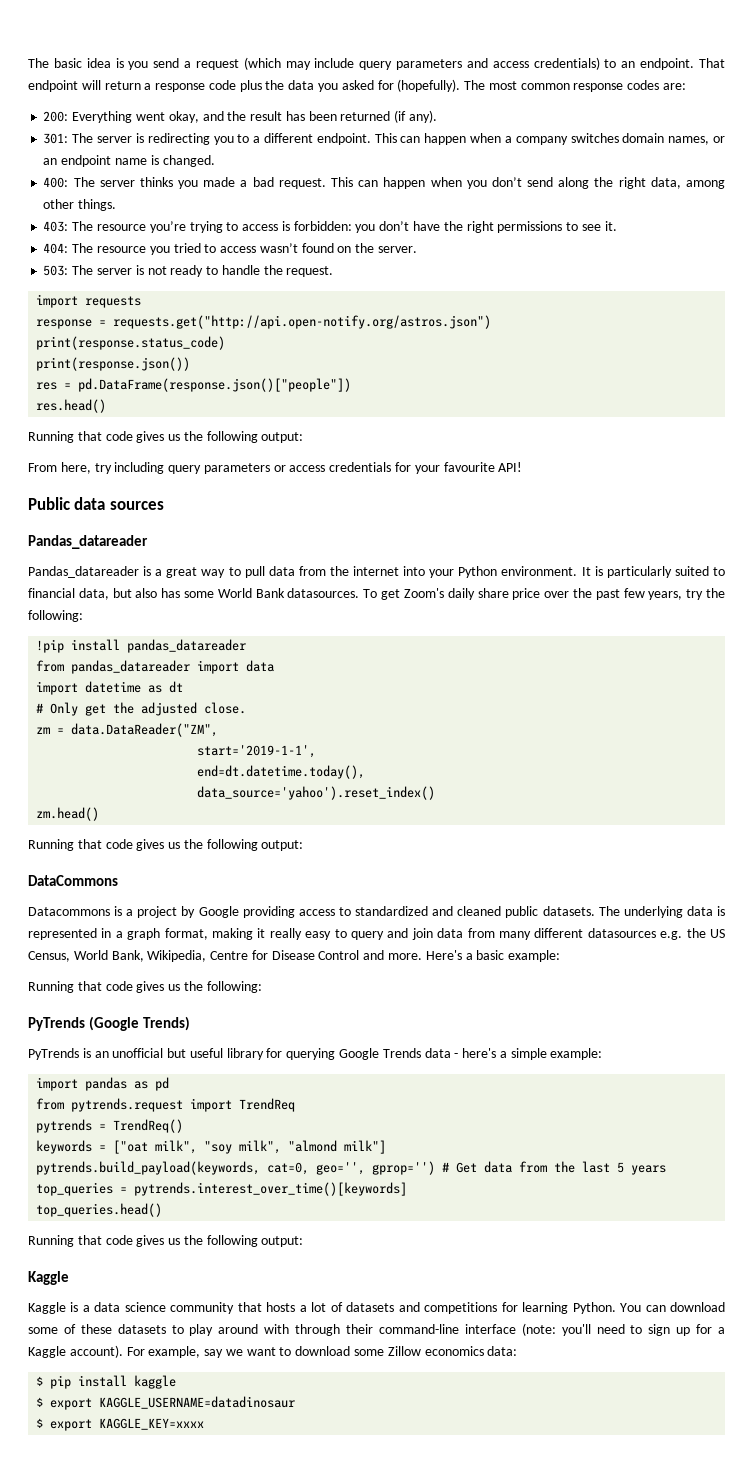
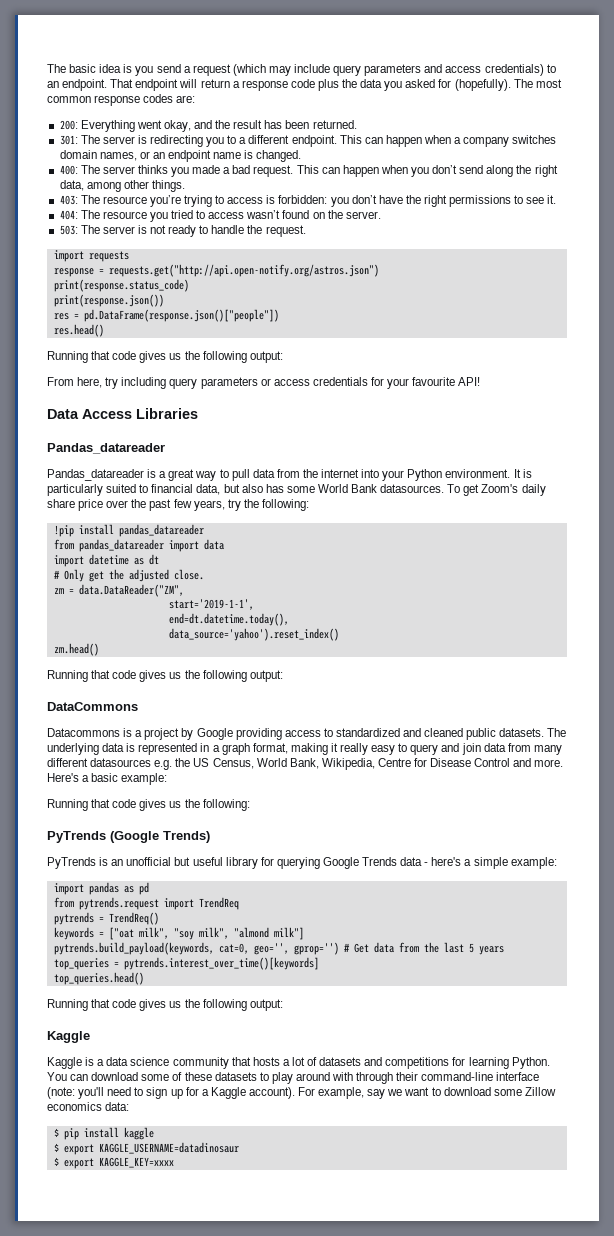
- 200: Everything went okay, and the result has been returned (if any).
+ 200: Everything went okay, and the result has been returned.
- Public data sources
+ Data Access Libraries

